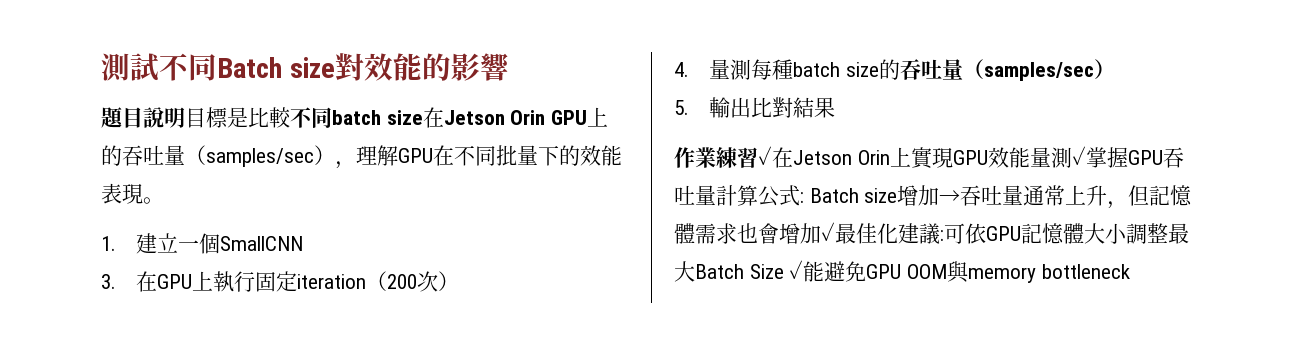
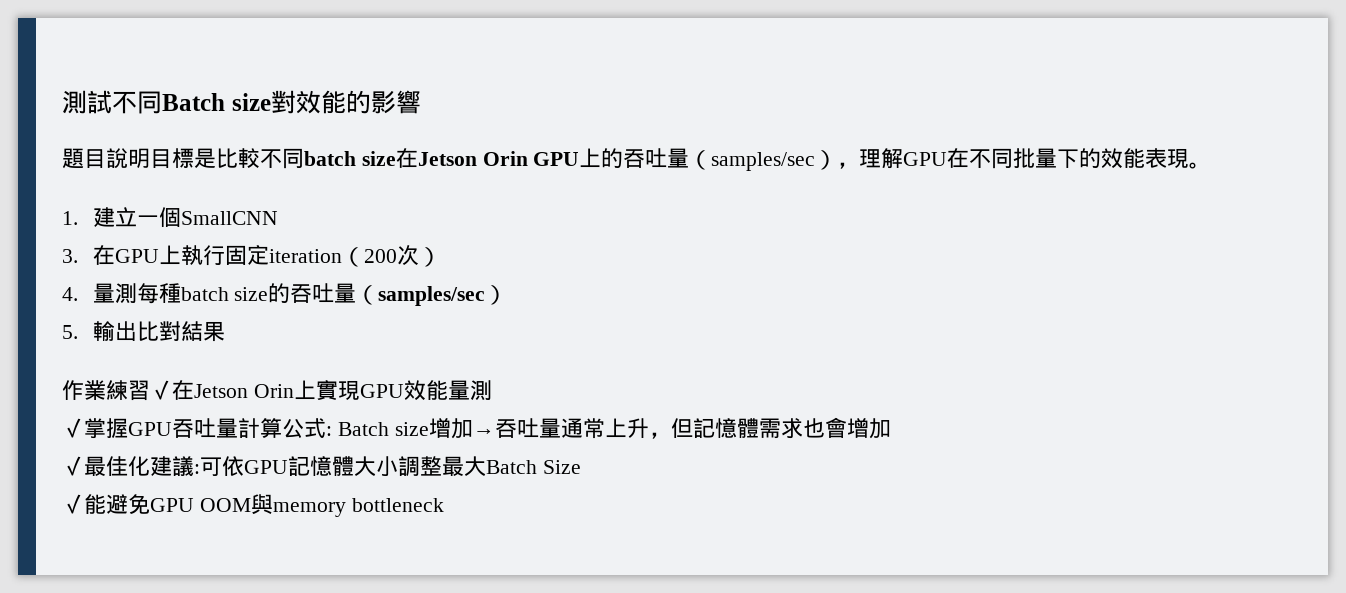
- 作業練習✓在Jetson Orin上實現GPU效能量測✓掌握GPU吞吐量計算公式: Batch size增加→吞吐量通常上升，但記憶體需求也會增加✓最佳化建議:可依GPU記憶體大小調整最大Batch Size ✓能避免GPU OOM與memory bottleneck
+ 作業練習✓在Jetson Orin上實現GPU效能量測
+ ✓掌握GPU吞吐量計算公式: Batch size增加→吞吐量通常上升，但記憶體需求也會增加
+ ✓最佳化建議:可依GPU記憶體大小調整最大Batch Size
+ ✓能避免GPU OOM與memory bottleneck

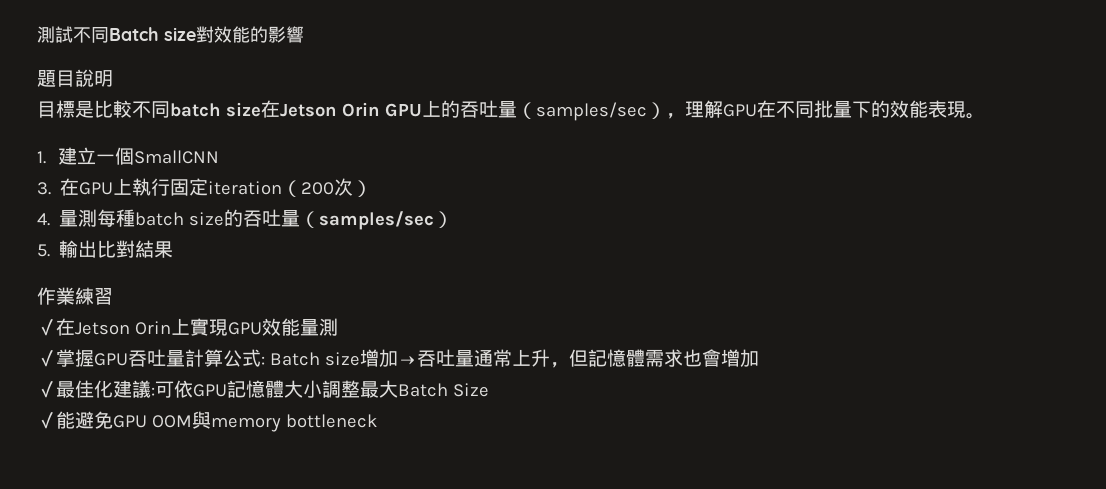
- 題目說明目標是比較不同batch size在Jetson Orin GPU上的吞吐量（samples/sec），理解GPU在不同批量下的效能表現。
+ 題目說明
+ 目標是比較不同batch size在Jetson Orin GPU上的吞吐量（samples/sec），理解GPU在不同批量下的效能表現。
- 作業練習✓在Jetson Orin上實現GPU效能量測
+ 作業練習
+ ✓在Jetson Orin上實現GPU效能量測

